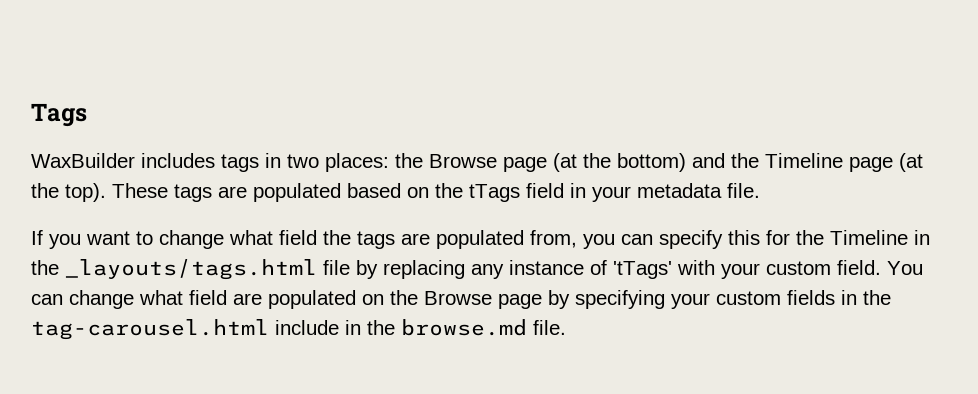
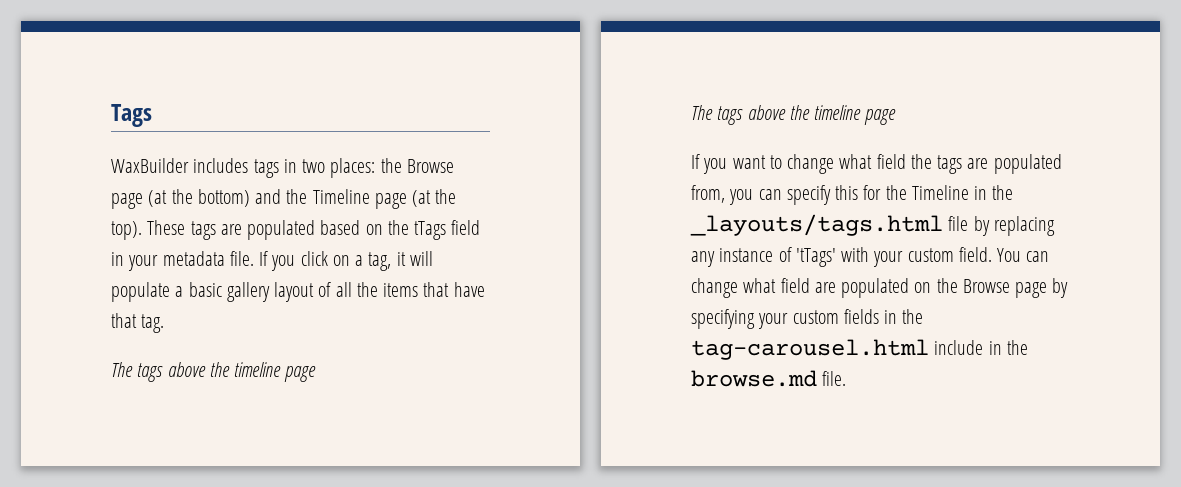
+ If you click on a tag, it will populate a basic gallery layout of all the items that have that tag.
+ The tags above the timeline page
+ The tags above the timeline page

